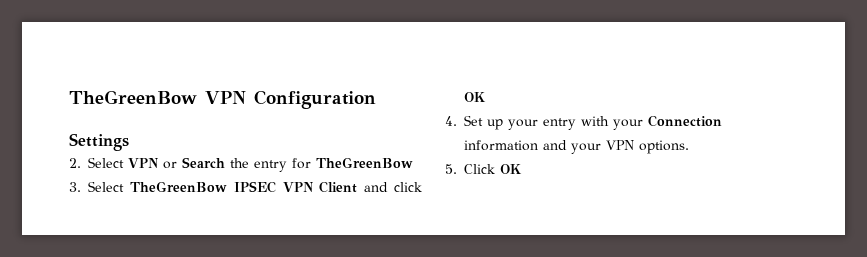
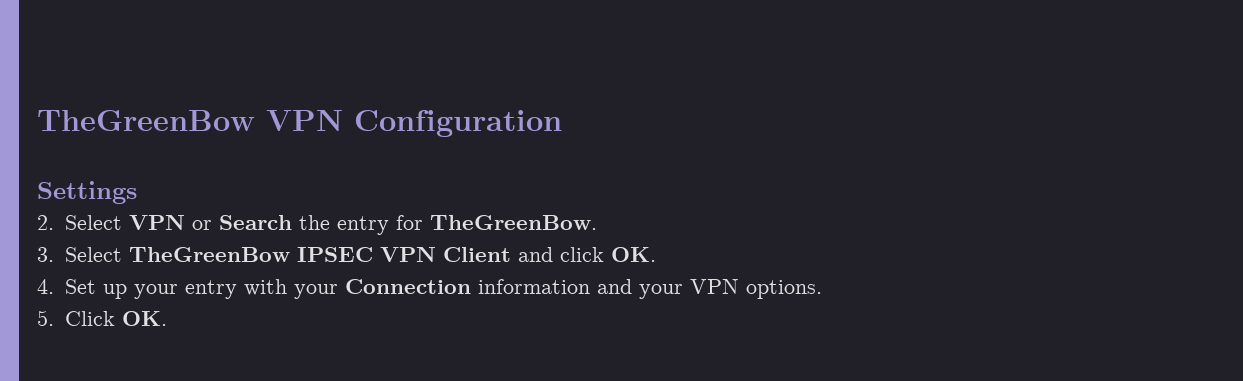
- 2. Select VPN or Search the entry for TheGreenBow
+ 2. Select VPN or Search the entry for TheGreenBow.
- 3. Select TheGreenBow IPSEC VPN Client and click OK
+ 3. Select TheGreenBow IPSEC VPN Client and click OK.
- 5. Click OK
+ 5. Click OK.

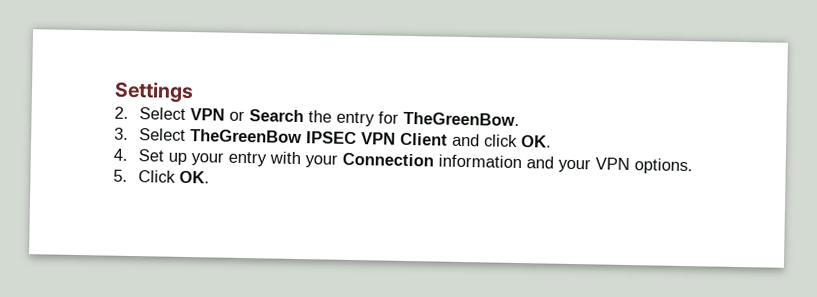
- TheGreenBow VPN Configuration

